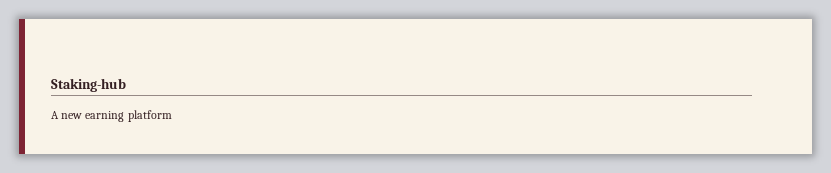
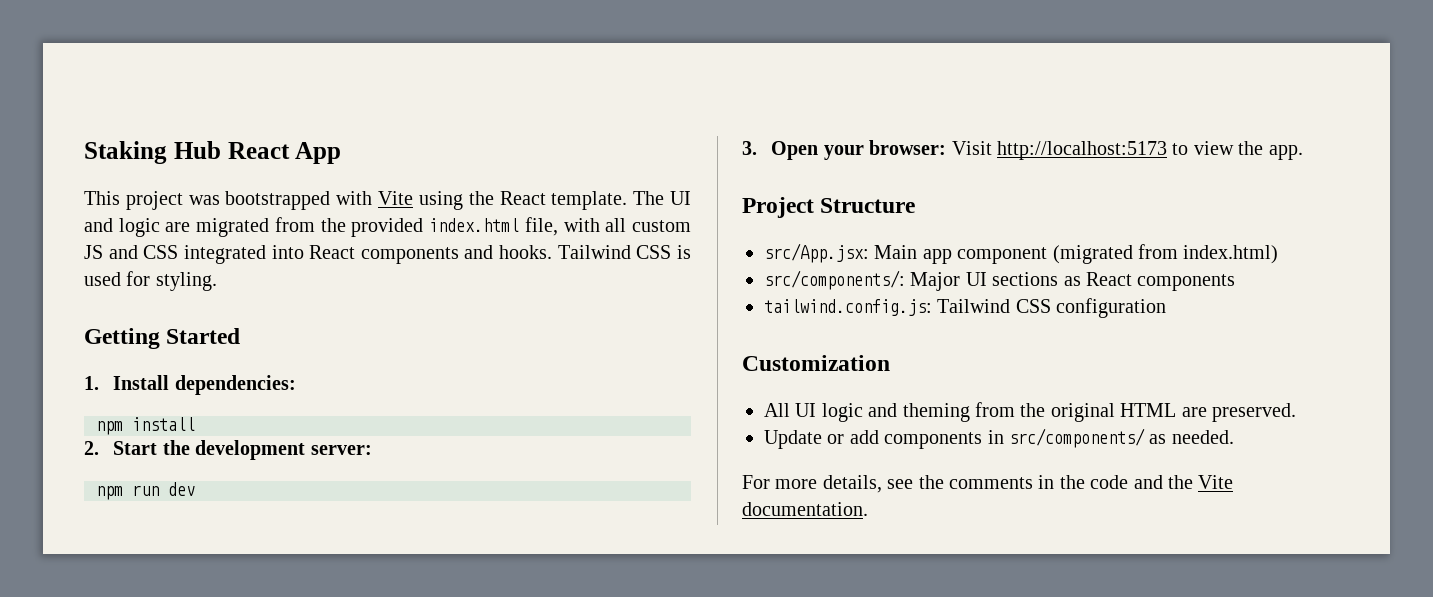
- Staking-hub
- A new earning platform
+ Staking Hub React App
+ This project was bootstrapped with Vite using the React template. The UI and logic are migrated from the provided index.html file, with all custom JS and CSS integrated into React components and hooks. Tailwind CSS is used for styling.
+ Getting Started
+ 1. Install dependencies:
+ npm install
+ 2. Start the development server:
+ npm run dev
+ 3. Open your browser: Visit http://localhost:5173 to view the app.
+ Project Structure
+ src/App.jsx: Main app component (migrated from index.html)
+ src/components/: Major UI sections as React components
+ tailwind.config.js: Tailwind CSS configuration
+ Customization
+ All UI logic and theming from the original HTML are preserved.
+ Update or add components in src/components/ as needed.
+ For more details, see the comments in the code and the Vite documentation.

